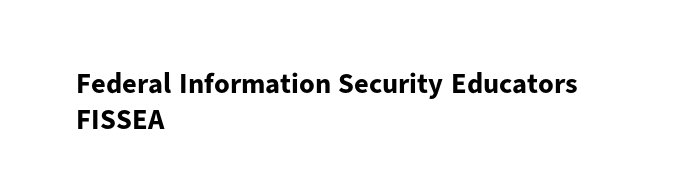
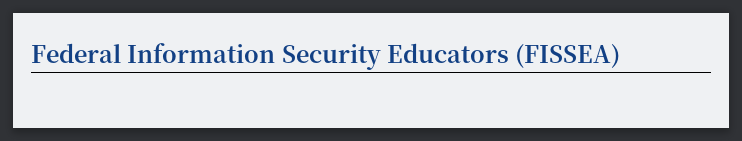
- Federal Information Security Educators FISSEA
+ Federal Information Security Educators (FISSEA)

